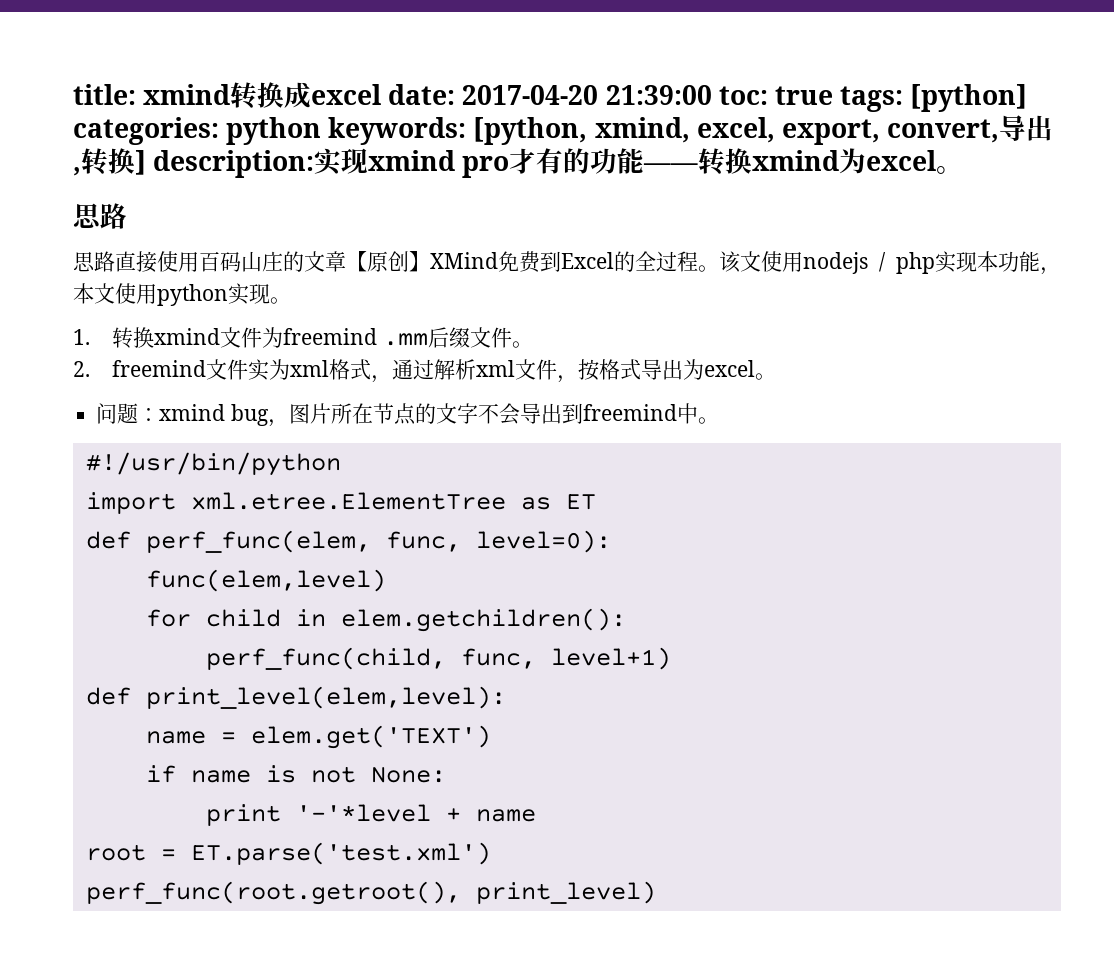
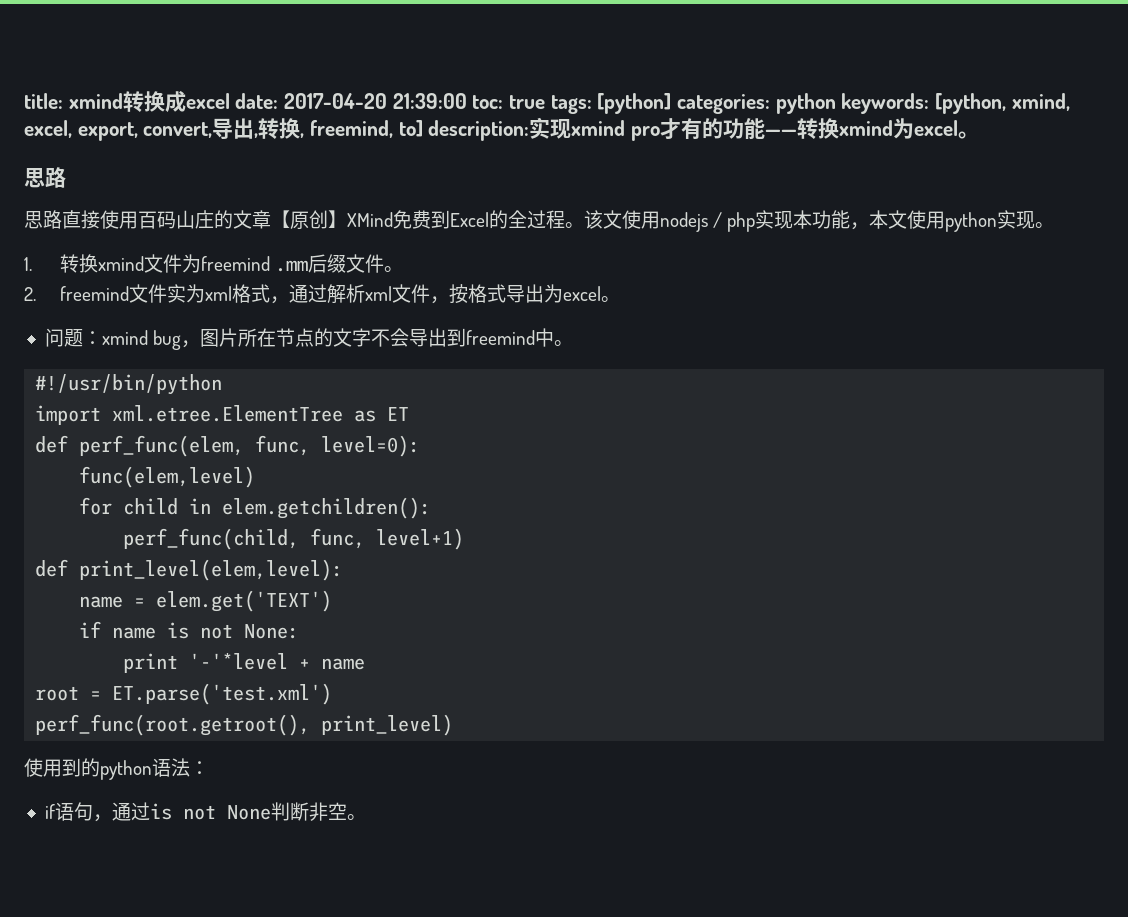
- title: xmind转换成excel date: 2017-04-20 21:39:00 toc: true tags: [python] categories: python keywords: [python, xmind, excel, export, convert,导出,转换] description:实现xmind pro才有的功能——转换xmind为excel。
+ title: xmind转换成excel date: 2017-04-20 21:39:00 toc: true tags: [python] categories: python keywords: [python, xmind, excel, export, convert,导出,转换, freemind, to] description:实现xmind pro才有的功能——转换xmind为excel。
+ 使用到的python语法：
+ if语句，通过is not None判断非空。

